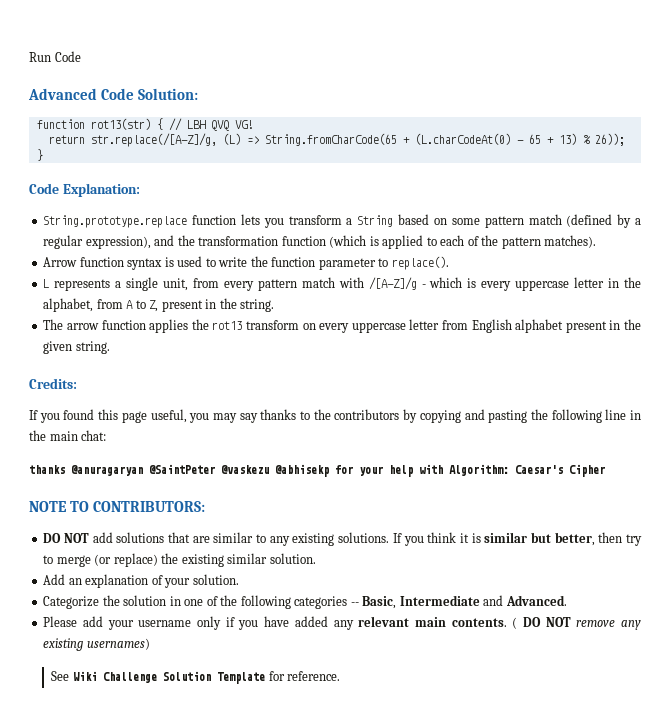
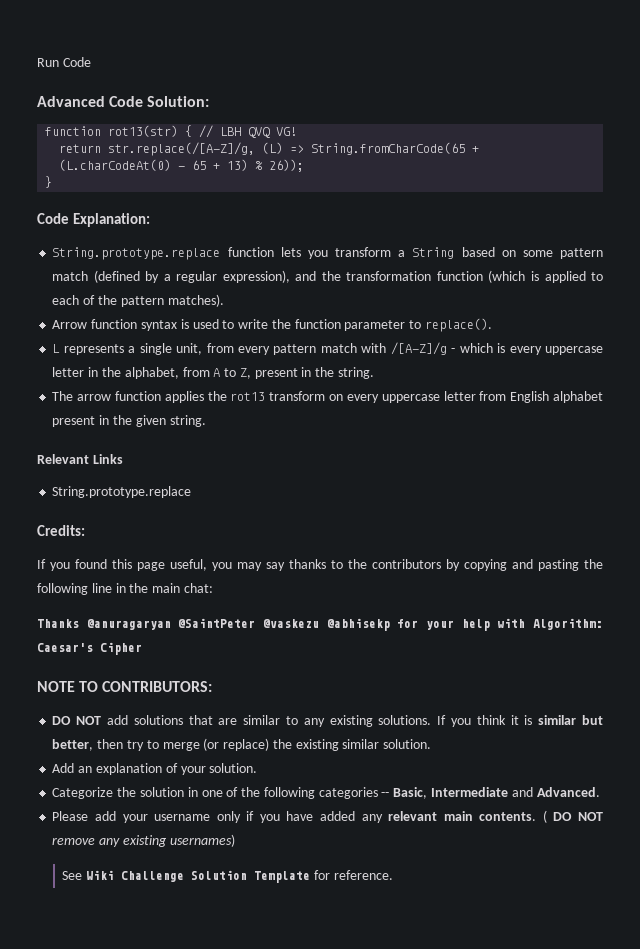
+ Relevant Links
+ String.prototype.replace
- thanks @anuragaryan @SaintPeter @vaskezu @abhisekp for your help with Algorithm: Caesar's Cipher
+ Thanks @anuragaryan @SaintPeter @vaskezu @abhisekp for your help with Algorithm: Caesar's Cipher

